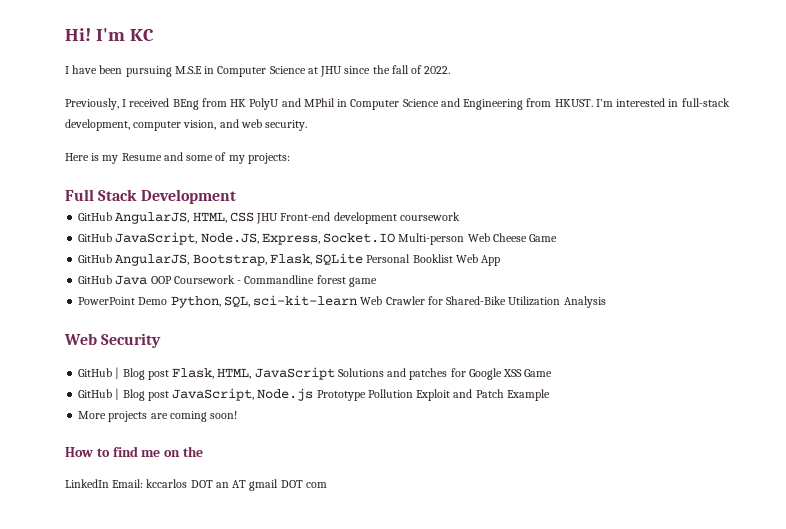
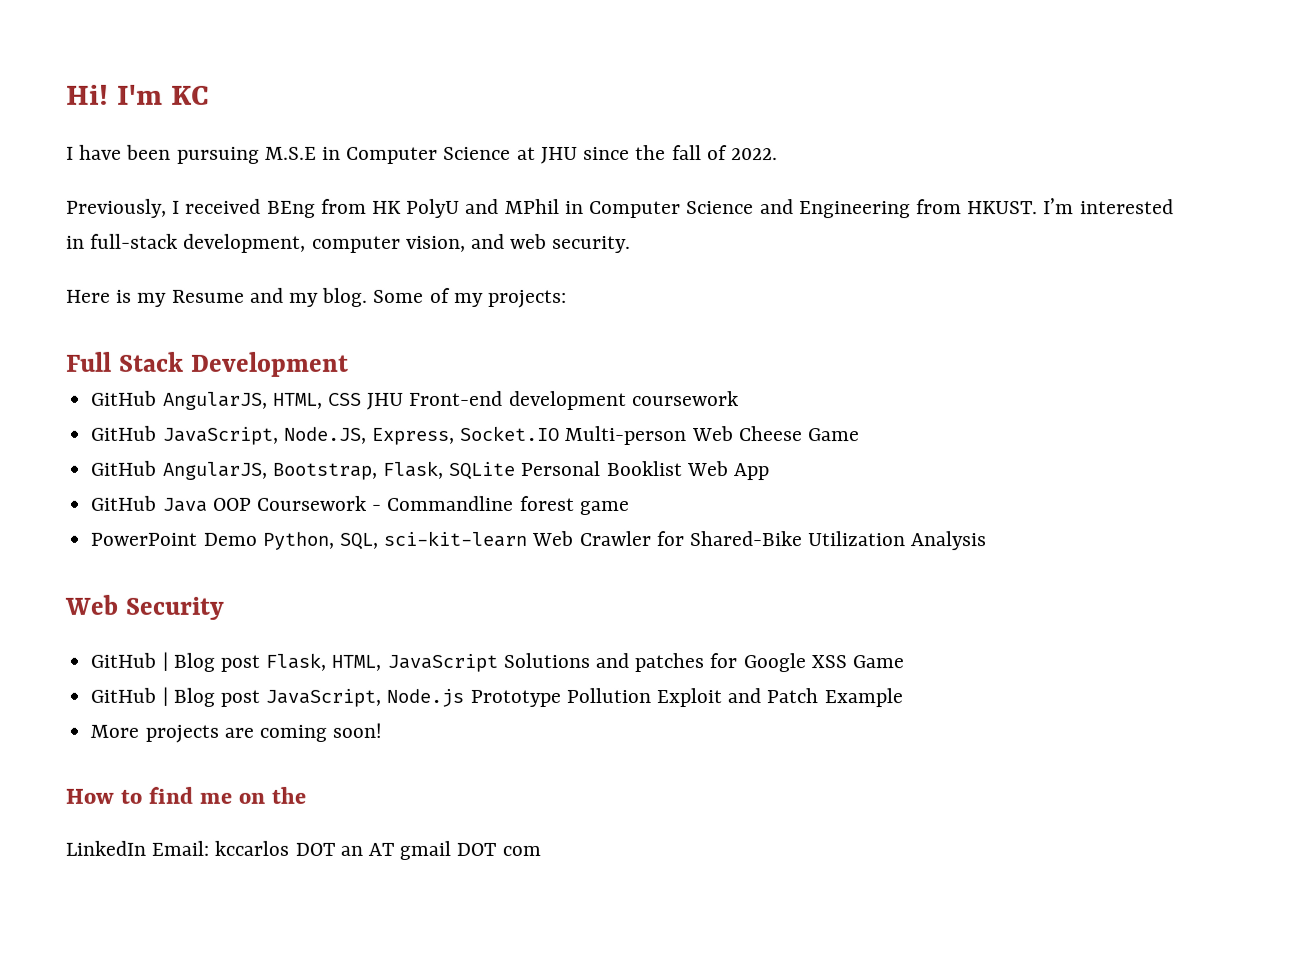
- Here is my Resume and some of my projects:
+ Here is my Resume and my blog. Some of my projects:

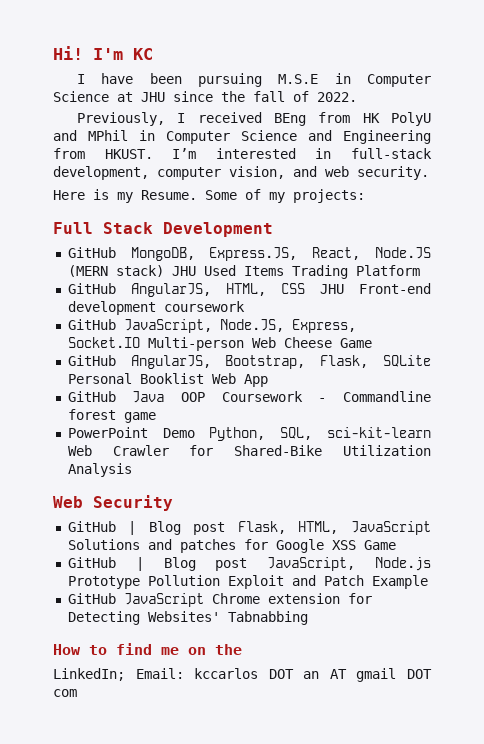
- Here is my Resume and my blog.
+ Here is my Resume.
+ GitHub MongoDB, Express.JS, React, Node.JS (MERN stack) JHU Used Items Trading Platform
- More projects are coming soon!
+ GitHub JavaScript Chrome extension for Detecting Websites' Tabnabbing
- LinkedIn Email: kccarlos DOT an AT gmail DOT com
+ LinkedIn; Email: kccarlos DOT an AT gmail DOT com

